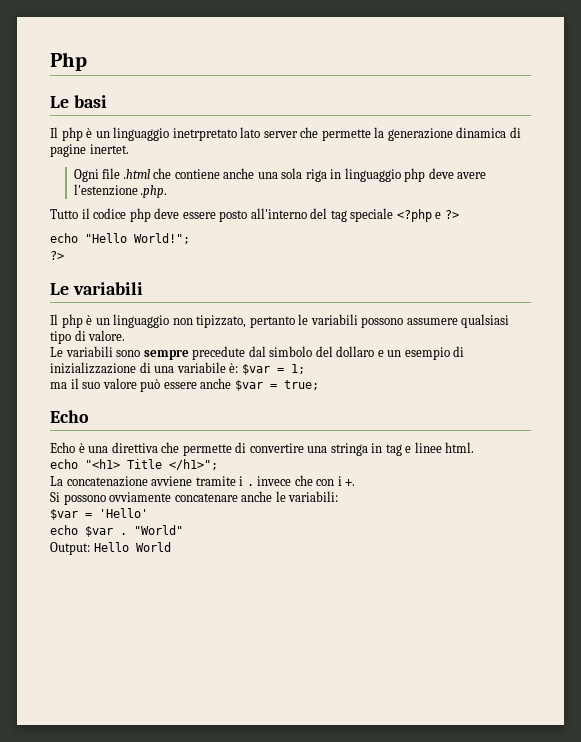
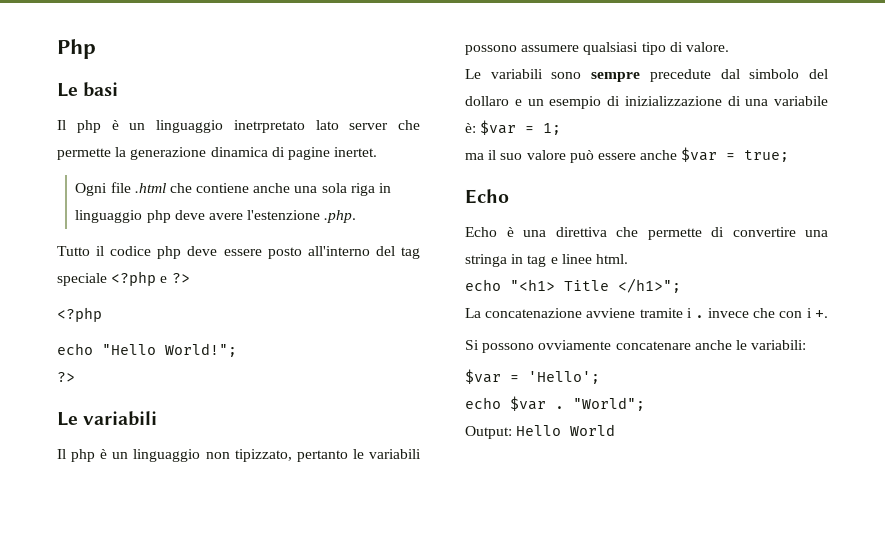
  Tutto il codice php deve essere posto all'interno del tag speciale <?php e ?>
+ <?php
- $var = 'Hello'
+ $var = 'Hello';
- "World"
+ "World";

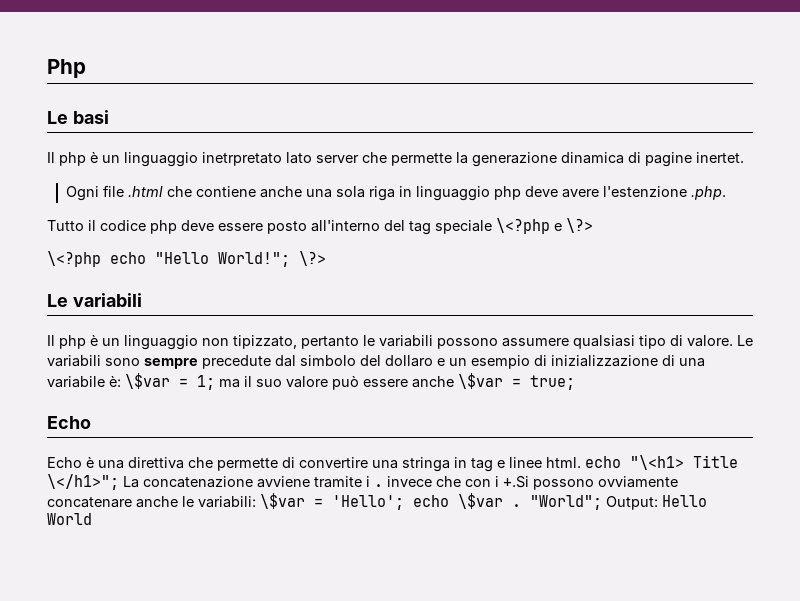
- Tutto il codice php deve essere posto all'interno del tag speciale <?php e ?>
- <?php
- echo "Hello World!";
- ?>
+ Tutto il codice php deve essere posto all'interno del tag speciale \<?php e \?>
+ \<?php echo "Hello World!"; \?>
- Il php è un linguaggio non tipizzato, pertanto le variabili possono assumere qualsiasi tipo di valore.
- Le variabili sono sempre precedute dal simbolo del dollaro e un esempio di inizializzazione di una variabile è: $var = 1;
- ma il suo valore può essere anche $var = true;
+ Il php è un linguaggio non tipizzato, pertanto le variabili possono assumere qualsiasi tipo di valore. Le variabili sono sempre precedute dal simbolo del dollaro e un esempio di inizializzazione di una variabile è: \$var = 1; ma il suo valore può essere anche \$var = true;
- Echo è una direttiva che permette di convertire una stringa in tag e linee html.
- echo "<h1> Title </h1>";
- La concatenazione avviene tramite i . invece che con i +.
- Si possono ovviamente concatenare anche le variabili:
- $var = 'Hello';
- echo $var .
+ Echo è una direttiva che permette di convertire una stringa in tag e linee html. echo "\<h1> Title \</h1>"; La concatenazione avviene tramite i . invece che con i +.Si possono ovviamente concatenare anche le variabili: \$var = 'Hello'; echo \$var .
- "World";
- Output: Hello World
+ "World"; Output: Hello World

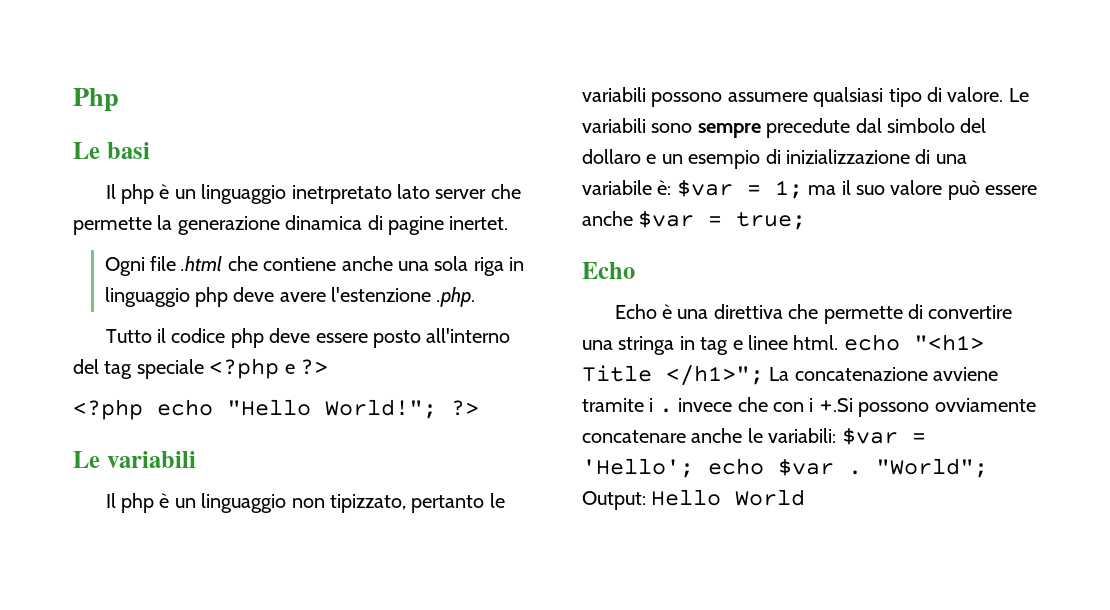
- Tutto il codice php deve essere posto all'interno del tag speciale \<?php e \?>
- \<?php echo "Hello World!"; \?>
+ Tutto il codice php deve essere posto all'interno del tag speciale <?php e ?>
+ <?php echo "Hello World!"; ?>
- Le variabili sono sempre precedute dal simbolo del dollaro e un esempio di inizializzazione di una variabile è: \$var = 1; ma il suo valore può essere anche \$var = true;
+ Le variabili sono sempre precedute dal simbolo del dollaro e un esempio di inizializzazione di una variabile è: $var = 1; ma il suo valore può essere anche $var = true;
- Echo è una direttiva che permette di convertire una stringa in tag e linee html. echo "\<h1> Title \</h1>"; La concatenazione avviene tramite i . invece che con i +.Si possono ovviamente concatenare anche le variabili: \$var = 'Hello'; echo \$var .
+ Echo è una direttiva che permette di convertire una stringa in tag e linee html. echo "<h1> Title </h1>"; La concatenazione avviene tramite i . invece che con i +.Si possono ovviamente concatenare anche le variabili: $var = 'Hello'; echo $var .

